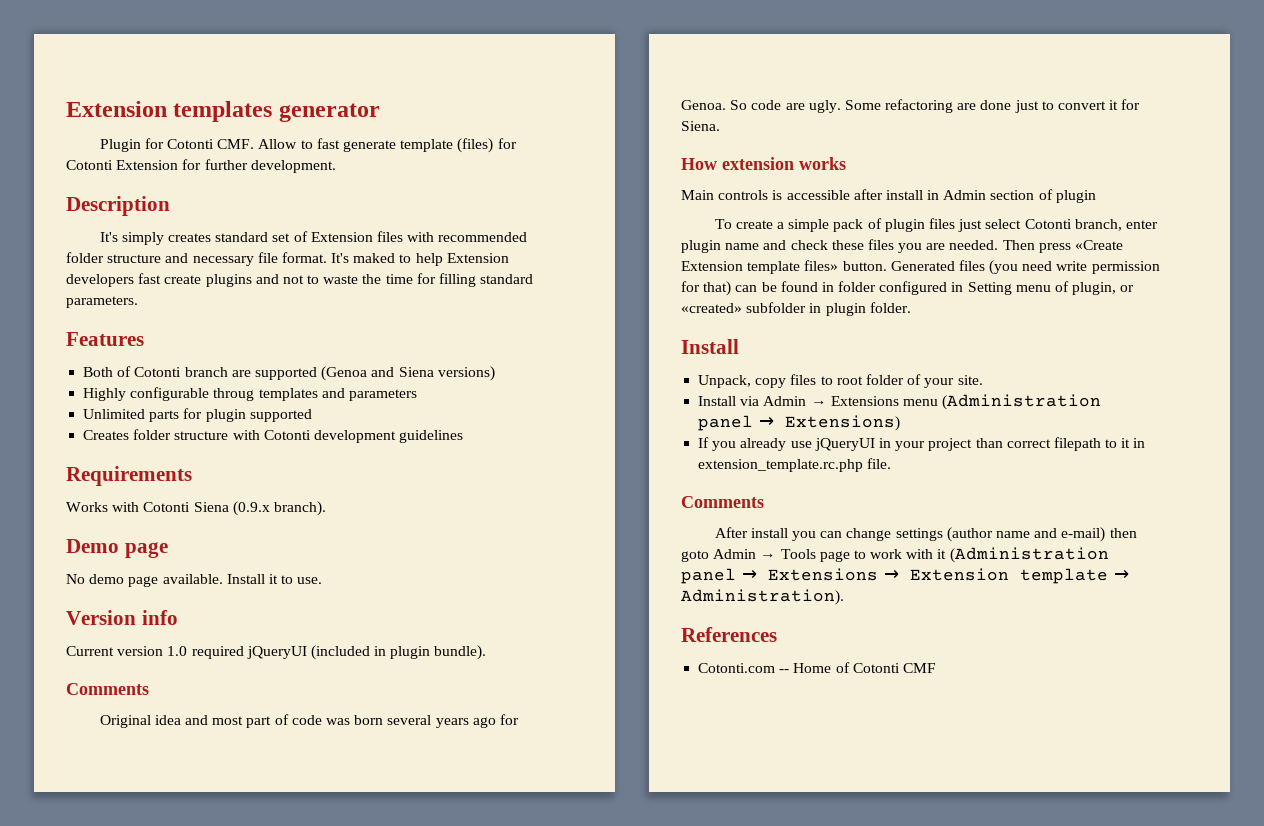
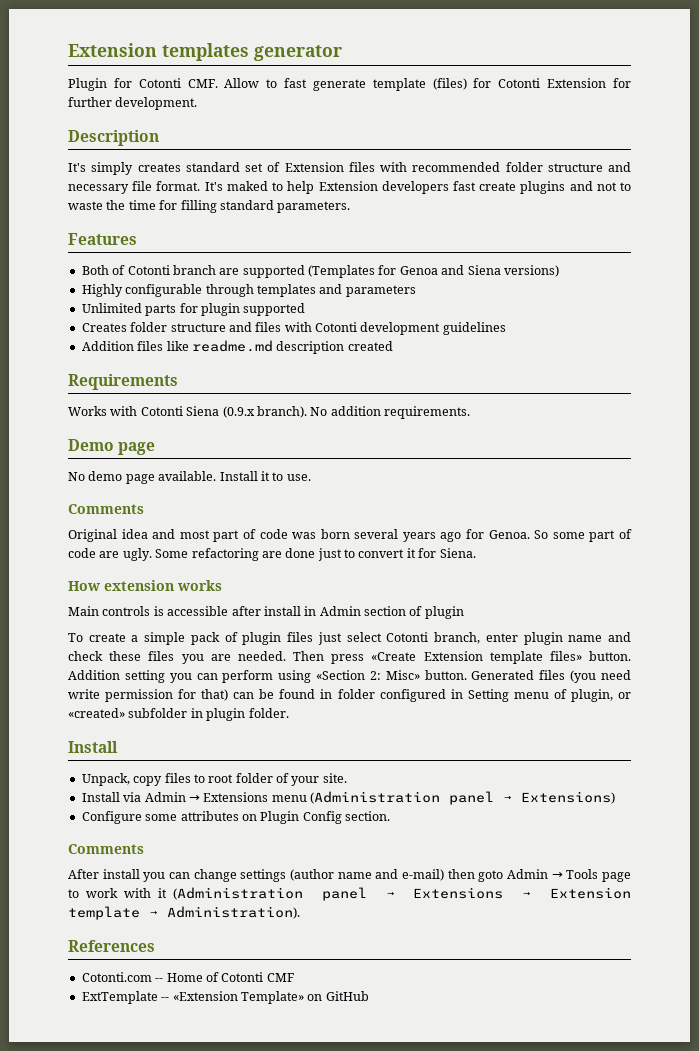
- Both of Cotonti branch are supported (Genoa and Siena versions)
+ Both of Cotonti branch are supported (Templates for Genoa and Siena versions)
- Highly configurable throug templates and parameters
+ Highly configurable through templates and parameters
- Creates folder structure with Cotonti development guidelines
+ Creates folder structure and files with Cotonti development guidelines
+ Addition files like readme.md description created
+ No addition requirements.
- Version info
- Current version 1.0 required jQueryUI (included in plugin bundle).
- So code are ugly.
+ So some part of code are ugly.
+ Addition setting you can perform using «Section 2: Misc» button.
- If you already use jQueryUI in your project than correct filepath to it in extension_template.rc.php file.
+ Configure some attributes on Plugin Config section.
+ ExtTemplate -- «Extension Template» on GitHub

